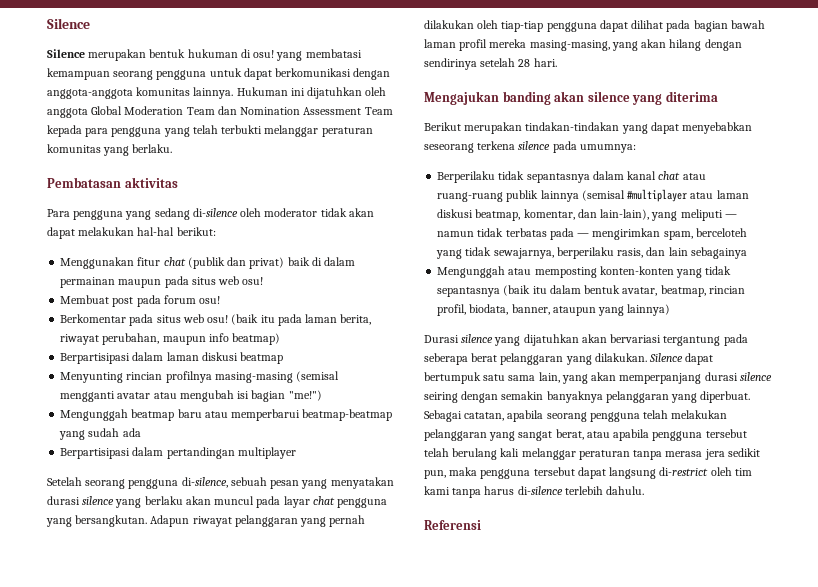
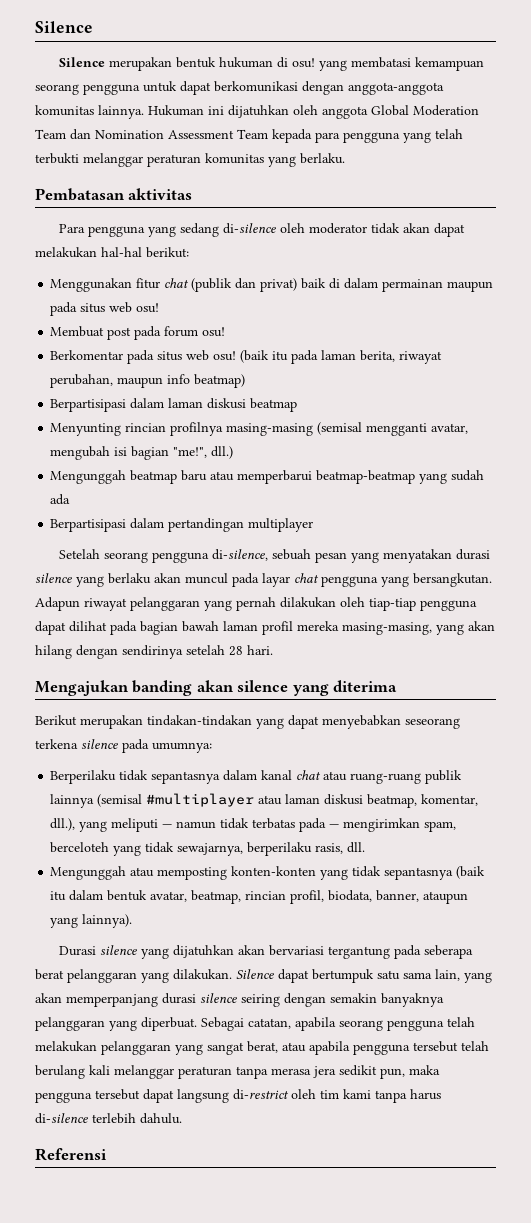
- Menyunting rincian profilnya masing-masing (semisal mengganti avatar atau mengubah isi bagian "me!")
+ Menyunting rincian profilnya masing-masing (semisal mengganti avatar, mengubah isi bagian "me!", dll.)
- Berperilaku tidak sepantasnya dalam kanal chat atau ruang-ruang publik lainnya (semisal #multiplayer atau laman diskusi beatmap, komentar, dan lain-lain), yang meliputi — namun tidak terbatas pada — mengirimkan spam, berceloteh yang tidak sewajarnya, berperilaku rasis, dan lain sebagainya
+ Berperilaku tidak sepantasnya dalam kanal chat atau ruang-ruang publik lainnya (semisal #multiplayer atau laman diskusi beatmap, komentar, dll.), yang meliputi — namun tidak terbatas pada — mengirimkan spam, berceloteh yang tidak sewajarnya, berperilaku rasis, dll.
- Mengunggah atau memposting konten-konten yang tidak sepantasnya (baik itu dalam bentuk avatar, beatmap, rincian profil, biodata, banner, ataupun yang lainnya)
+ Mengunggah atau memposting konten-konten yang tidak sepantasnya (baik itu dalam bentuk avatar, beatmap, rincian profil, biodata, banner, ataupun yang lainnya).

